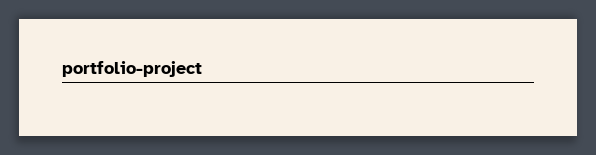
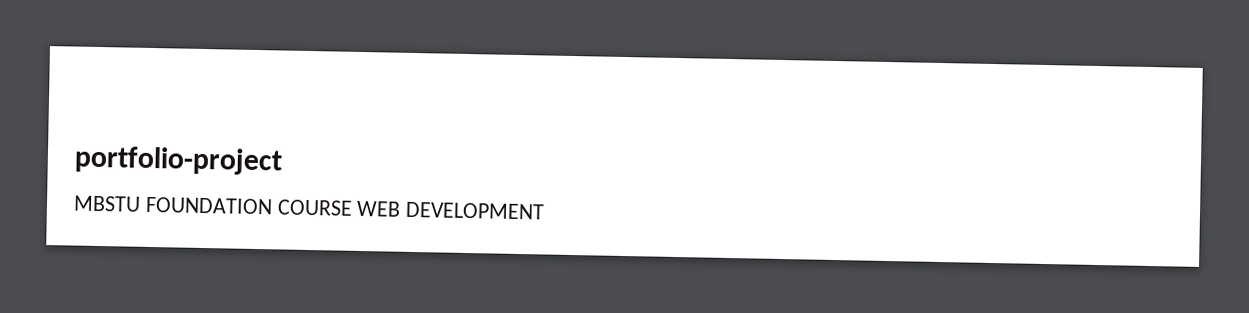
+ MBSTU FOUNDATION COURSE WEB DEVELOPMENT

